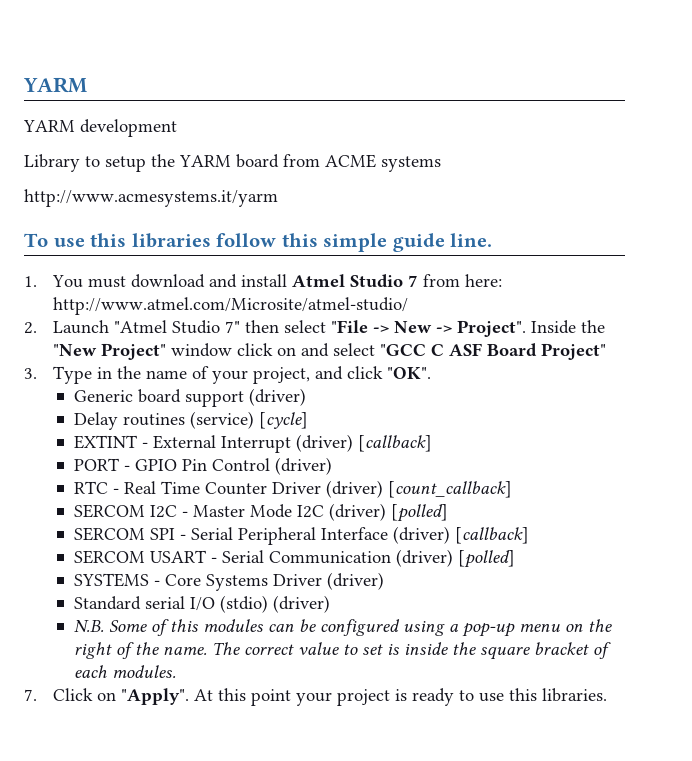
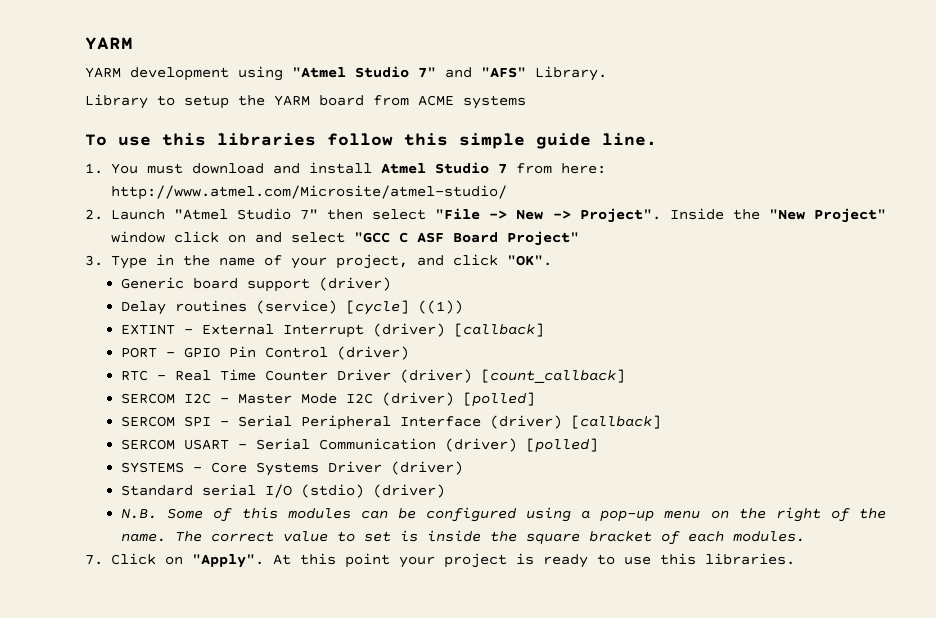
- YARM development
+ YARM development using "Atmel Studio 7" and "AFS" Library.
- http://www.acmesystems.it/yarm
- Delay routines (service) [cycle]
+ Delay routines (service) [cycle] ((1))

